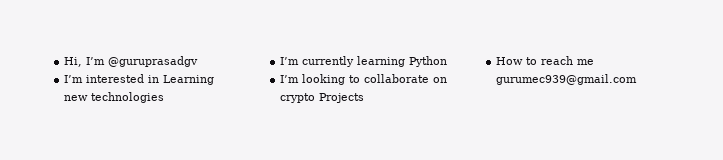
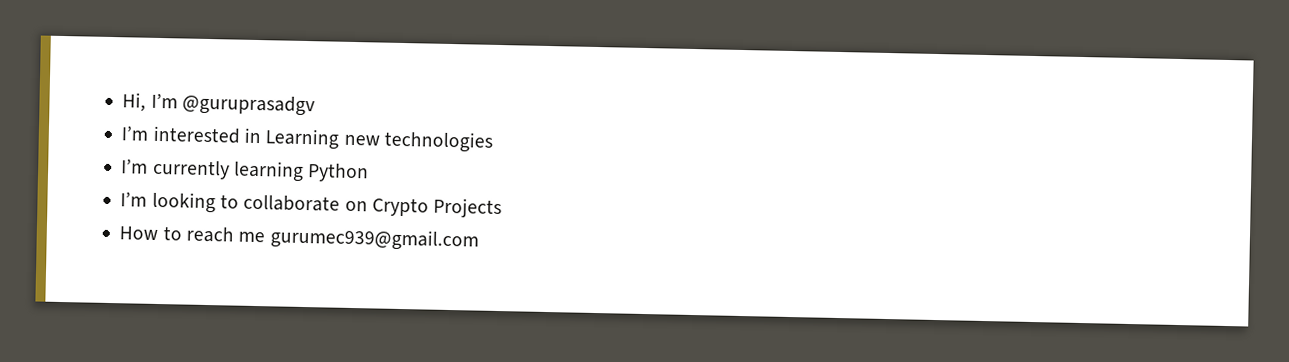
- I’m looking to collaborate on crypto Projects
+ I’m looking to collaborate on Crypto Projects

